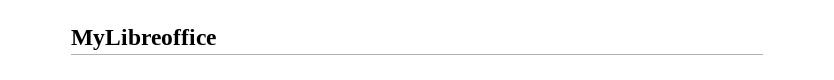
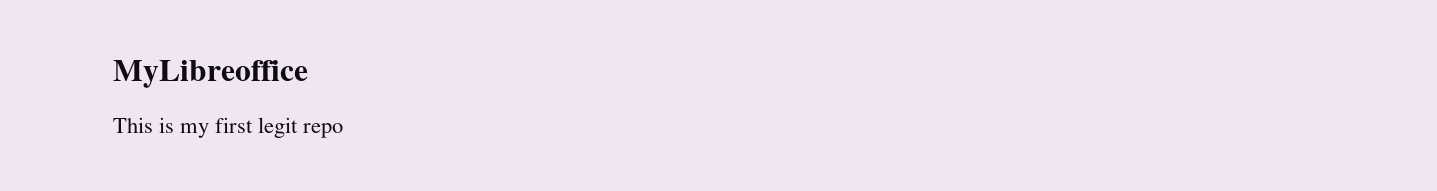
+ This is my first legit repo

